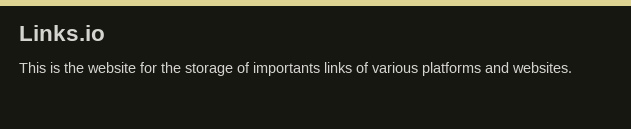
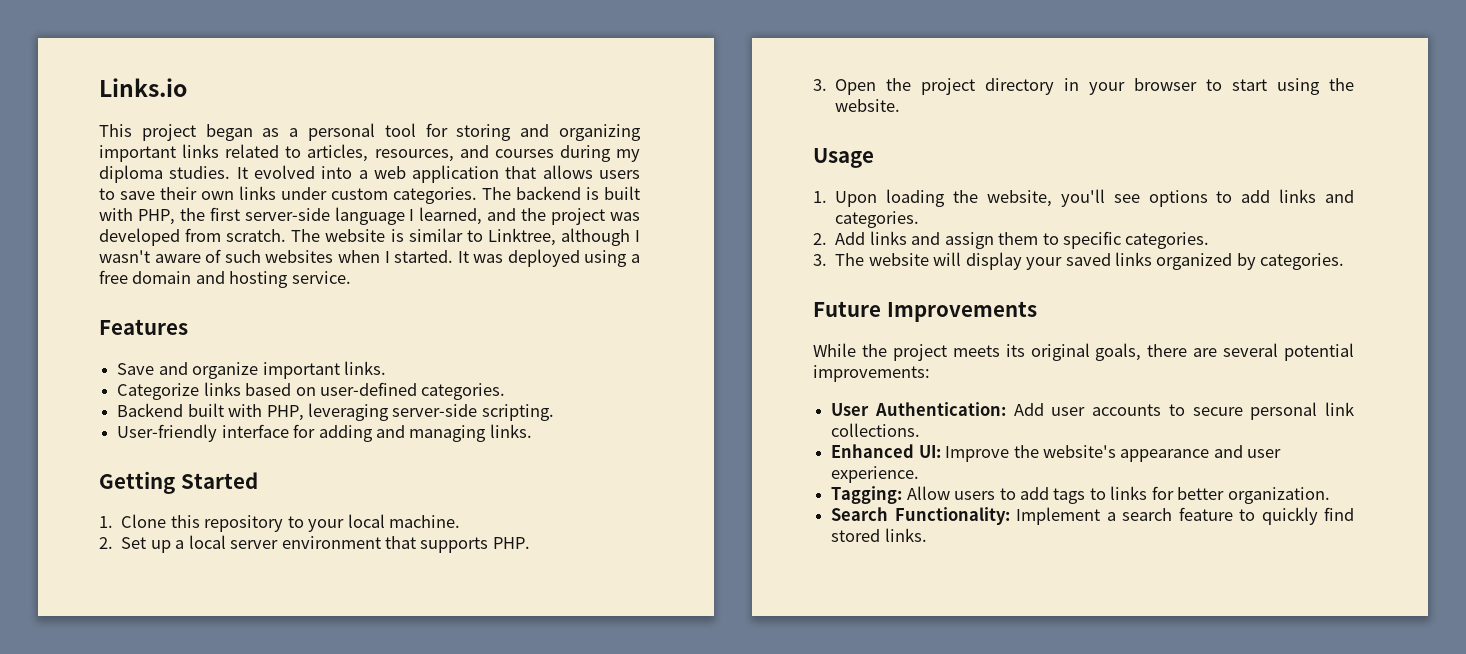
- This is the website for the storage of importants links of various platforms and websites.
+ This project began as a personal tool for storing and organizing important links related to articles, resources, and courses during my diploma studies. It evolved into a web application that allows users to save their own links under custom categories. The backend is built with PHP, the first server-side language I learned, and the project was developed from scratch. The website is similar to Linktree, although I wasn't aware of such websites when I started. It was deployed using a free domain and hosting service.
+ Features
+ Save and organize important links.
+ Categorize links based on user-defined categories.
+ Backend built with PHP, leveraging server-side scripting.
+ User-friendly interface for adding and managing links.
+ Getting Started
+ 1. Clone this repository to your local machine.
+ 2. Set up a local server environment that supports PHP.
+ 3. Open the project directory in your browser to start using the website.
+ Usage
+ 1. Upon loading the website, you'll see options to add links and categories.
+ 2. Add links and assign them to specific categories.
+ 3. The website will display your saved links organized by categories.
+ Future Improvements
+ While the project meets its original goals, there are several potential improvements:
+ User Authentication: Add user accounts to secure personal link collections.
+ Enhanced UI: Improve the website's appearance and user experience.
+ Tagging: Allow users to add tags to links for better organization.
+ Search Functionality: Implement a search feature to quickly find stored links.

